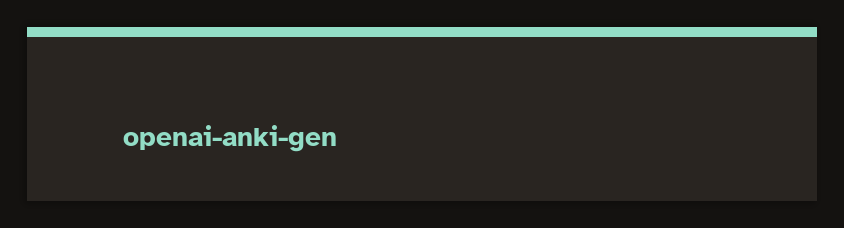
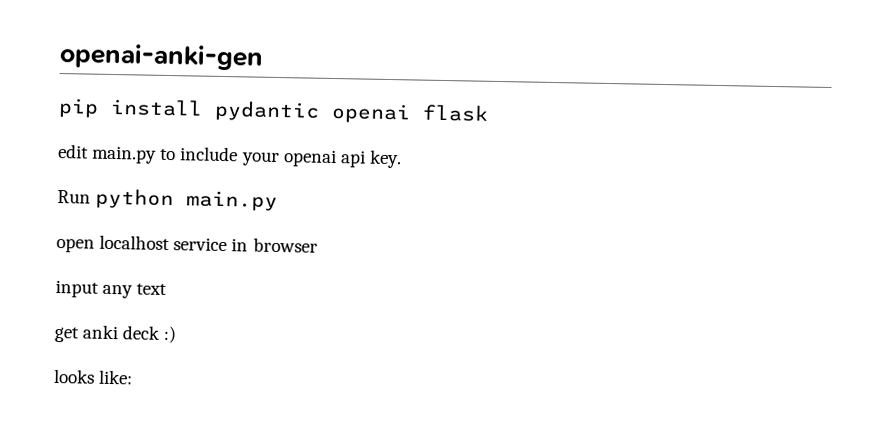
+ pip install pydantic openai flask
+ edit main.py to include your openai api key.
+ Run python main.py
+ open localhost service in browser
+ input any text
+ get anki deck :)
+ looks like:

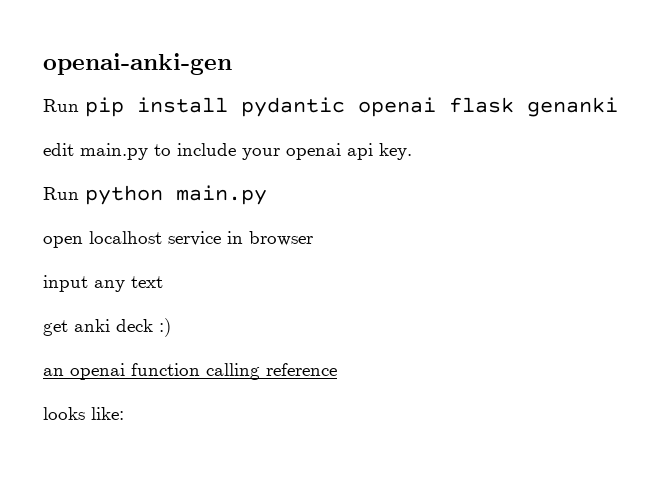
- pip install pydantic openai flask
+ Run pip install pydantic openai flask genanki
+ an openai function calling reference

